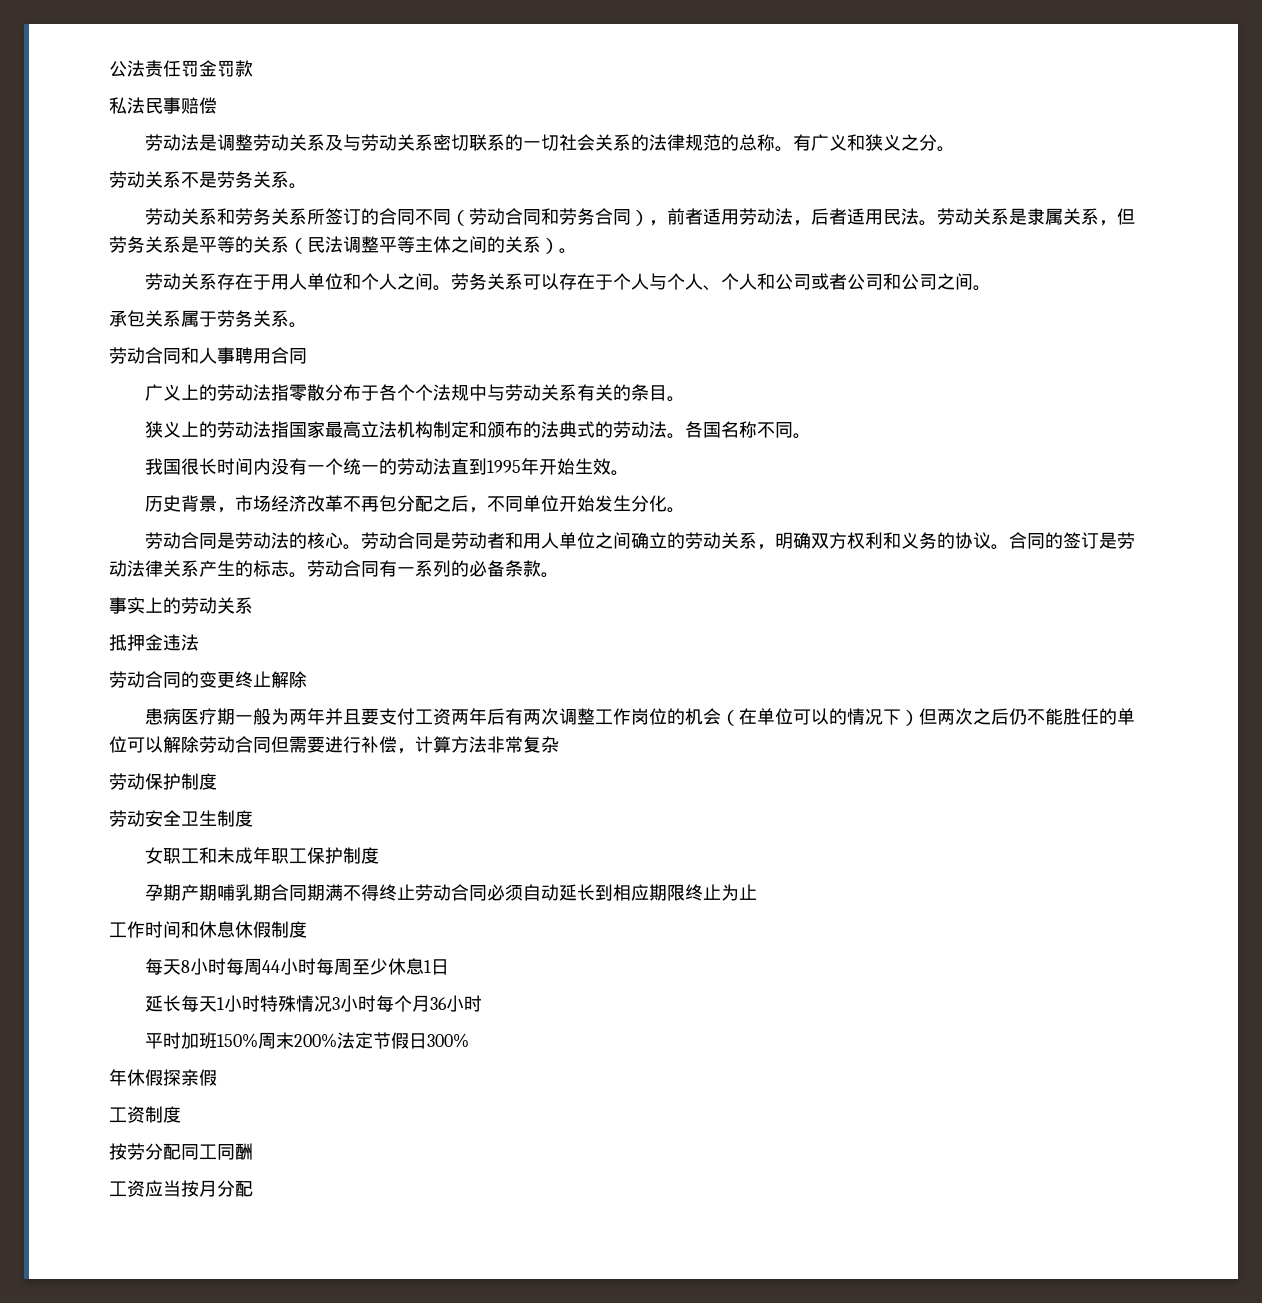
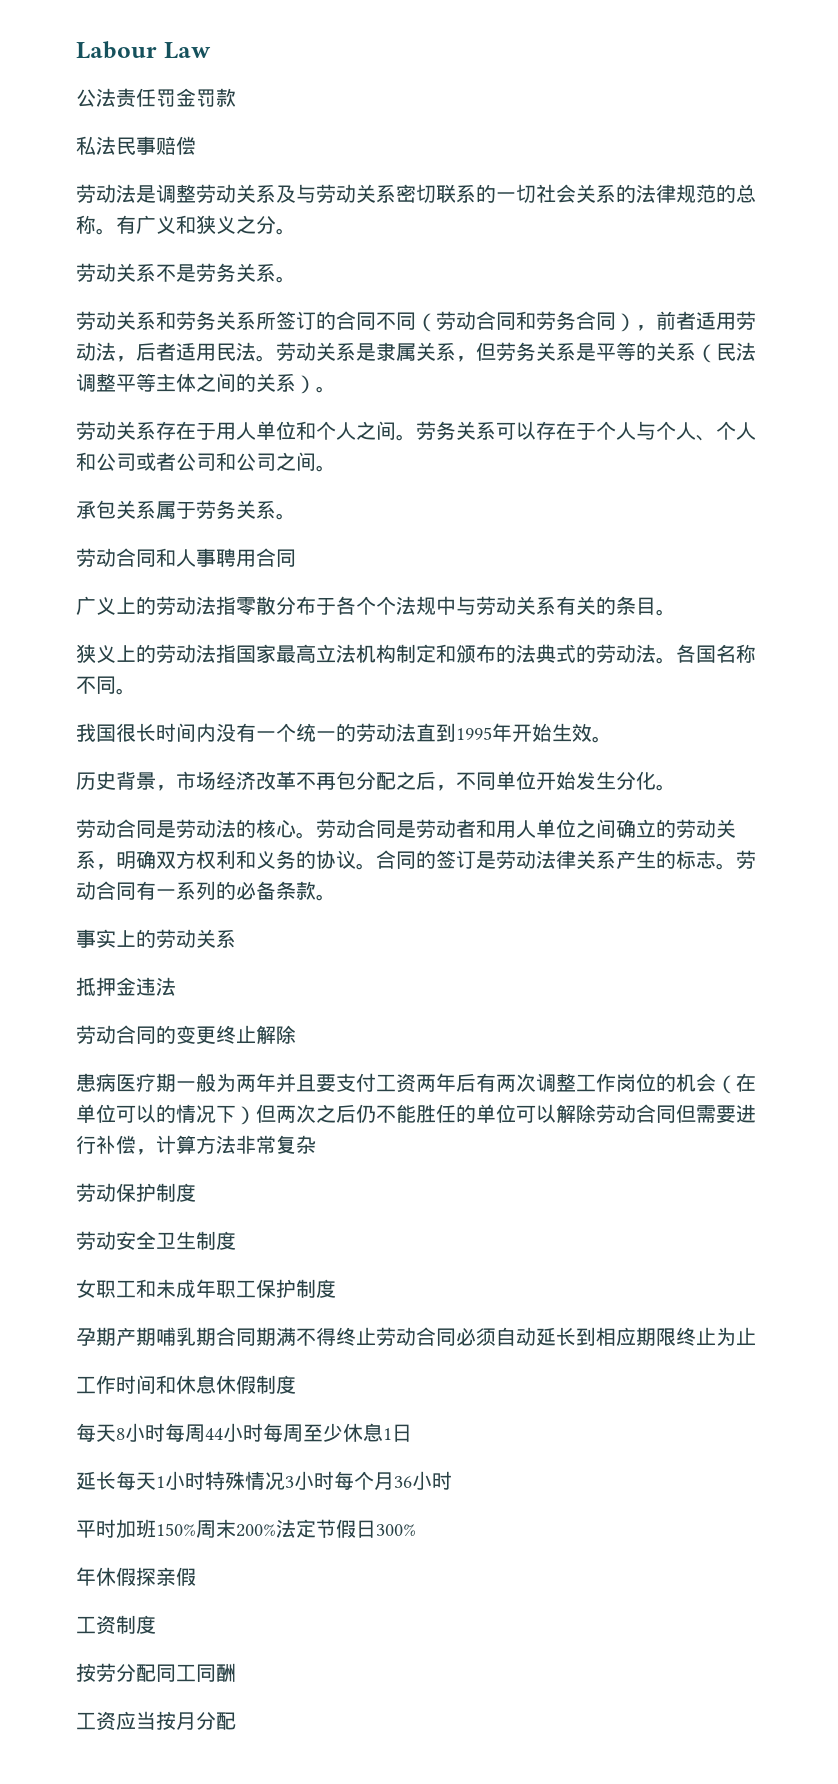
+ Labour Law

